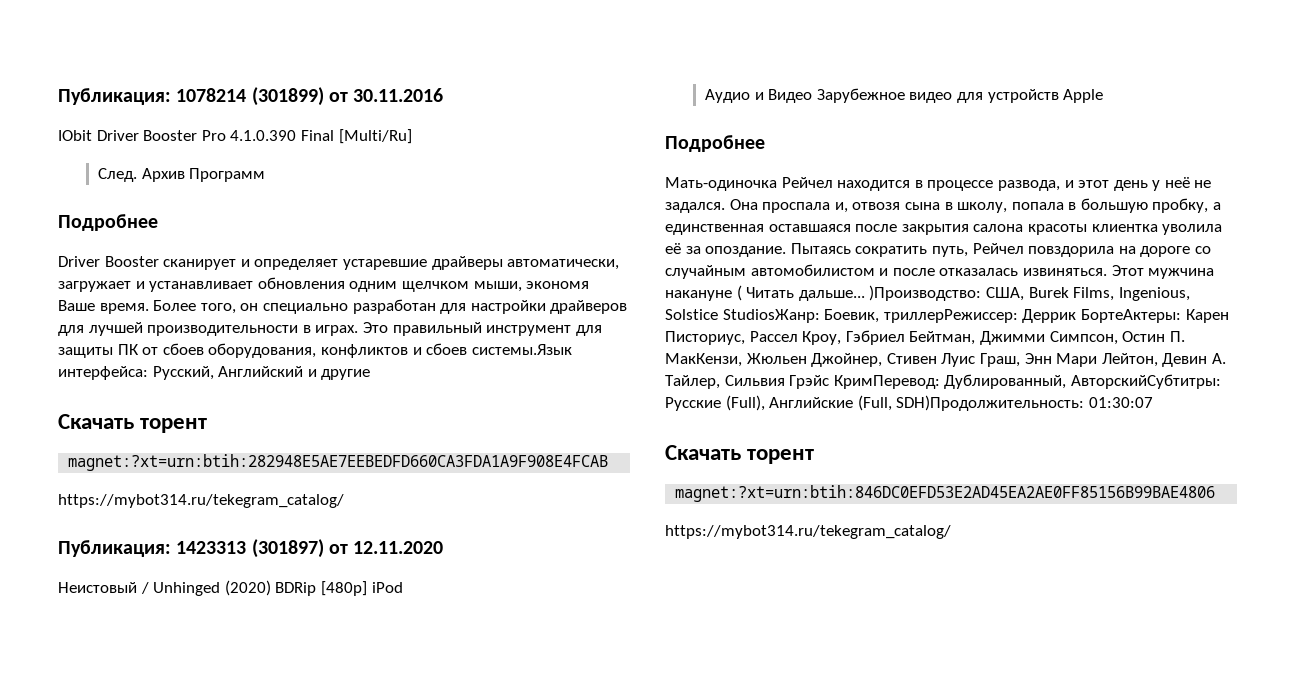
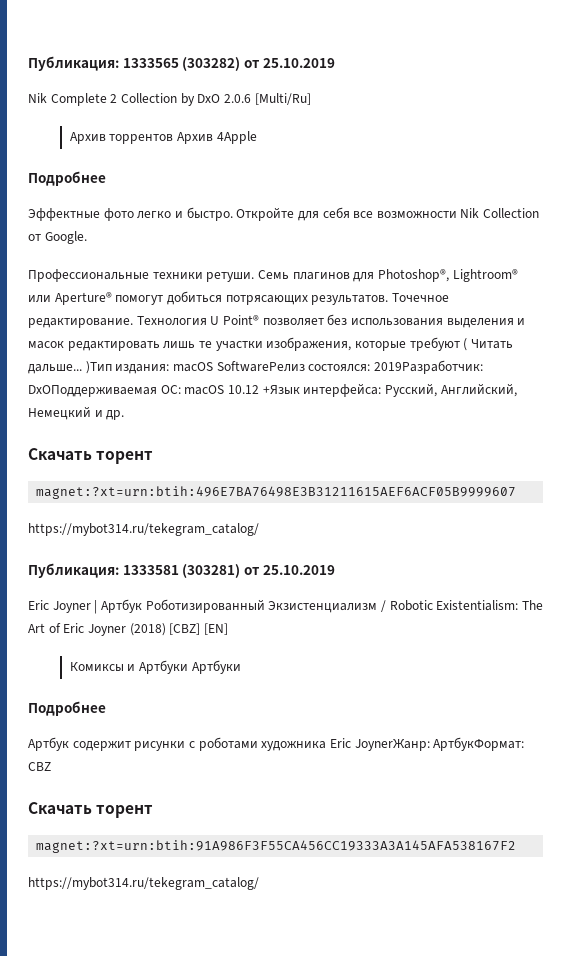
- Публикация: 1078214 (301899) от 30.11.2016
- IObit Driver Booster Pro 4.1.0.390 Final [Multi/Ru]
- След. Архив Программ
+ Публикация: 1333565 (303282) от 25.10.2019
+ Nik Complete 2 Collection by DxO 2.0.6 [Multi/Ru]
+ Архив торрентов Архив 4Apple
  Подробнее
- Driver Booster сканирует и определяет устаревшие драйверы автоматически, загружает и устанавливает обновления одним щелчком мыши, экономя Ваше время. Более того, он специально разработан для настройки драйверов для лучшей производительности в играх. Это правильный инструмент для защиты ПК от сбоев оборудования, конфликтов и сбоев системы.Язык интерфейса: Русский, Английский и другие
+ Эффектные фото легко и быстро. Откройте для себя все возможности Nik Collection от Google.
+ Профессиональные техники ретуши. Семь плагинов для Photoshop®, Lightroom® или Aperture® помогут добиться потрясающих результатов. Точечное редактирование. Технология U Point® позволяет без использования выделения и масок редактировать лишь те участки изображения, которые требуют ( Читать дальше... )Тип издания: macOS SoftwareРелиз состоялся: 2019Разработчик: DxOПоддерживаемая ОС: macOS 10.12 +Язык интерфейса: Русский, Английский, Немецкий и др.
  Скачать торент
- magnet:?xt=urn:btih:282948E5AE7EEBEDFD660CA3FDA1A9F908E4FCAB
+ magnet:?xt=urn:btih:496E7BA76498E3B31211615AEF6ACF05B9999607
- Публикация: 1423313 (301897) от 12.11.2020
- Неистовый / Unhinged (2020) BDRip [480p] iPod
- Аудио и Видео Зарубежное видео для устройств Apple
+ Публикация: 1333581 (303281) от 25.10.2019
+ Eric Joyner | Артбук Роботизированный Экзистенциализм / Robotic Existentialism: The Art of Eric Joyner (2018) [CBZ] [EN]
+ Комиксы и Артбуки Артбуки
  Подробнее
- Мать-одиночка Рейчел находится в процессе развода, и этот день у неё не задался. Она проспала и, отвозя сына в школу, попала в большую пробку, а единственная оставшаяся после закрытия салона красоты клиентка уволила её за опоздание. Пытаясь сократить путь, Рейчел повздорила на дороге со случайным автомобилистом и после отказалась извиняться. Этот мужчина накануне ( Читать дальше... )Производство: США, Burek Films, Ingenious, Solstice StudiosЖанр: Боевик, триллерРежиссер: Деррик БортеАктеры: Карен Писториус, Рассел Кроу, Гэбриел Бейтман, Джимми Симпсон, Остин П. МакКензи, Жюльен Джойнер, Стивен Луис Граш, Энн Мари Лейтон, Девин А. Тайлер, Сильвия Грэйс КримПеревод: Дублированный, АвторскийСубтитры: Русские (Full), Английские (Full, SDH)Продолжительность: 01:30:07
+ Артбук содержит рисунки с роботами художника Eric JoynerЖанр: АртбукФормат: CBZ
  Скачать торент
- magnet:?xt=urn:btih:846DC0EFD53E2AD45EA2AE0FF85156B99BAE4806
+ magnet:?xt=urn:btih:91A986F3F55CA456CC19333A3A145AFA538167F2

